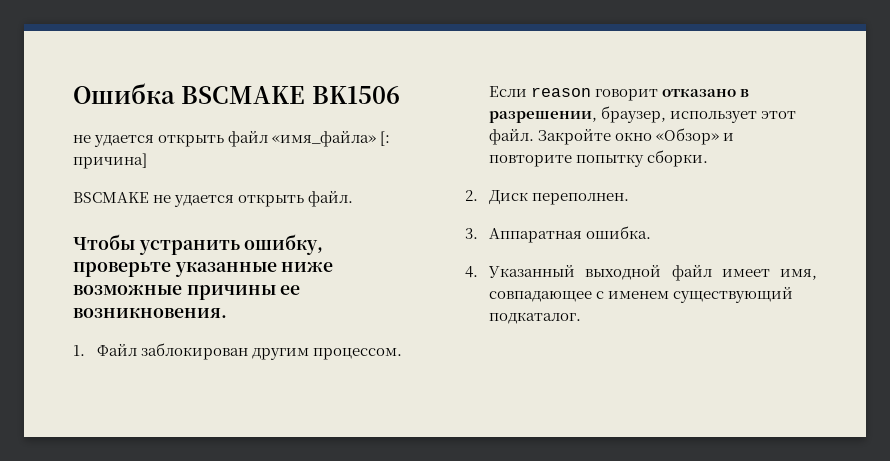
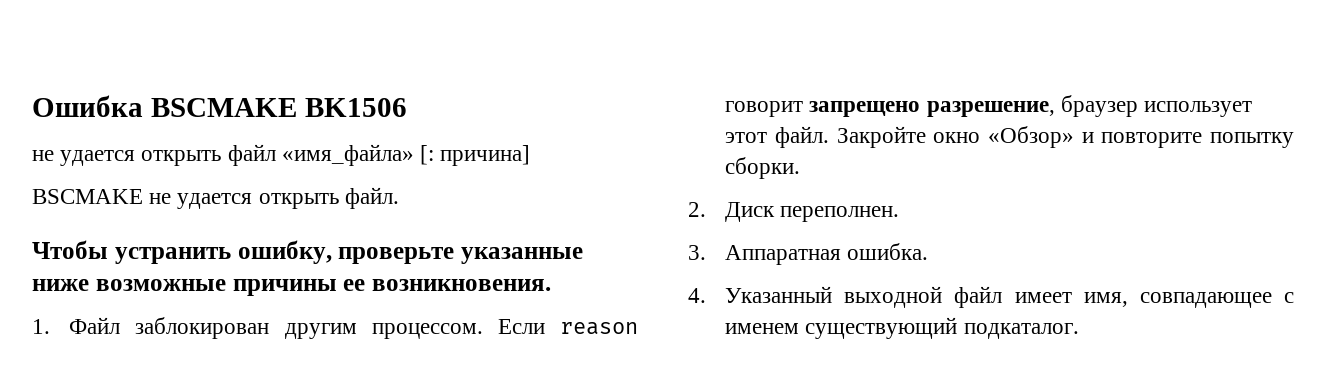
- Если reason говорит отказано в разрешении, браузер, использует этот файл.
+ Если reason говорит запрещено разрешение, браузер использует этот файл.

